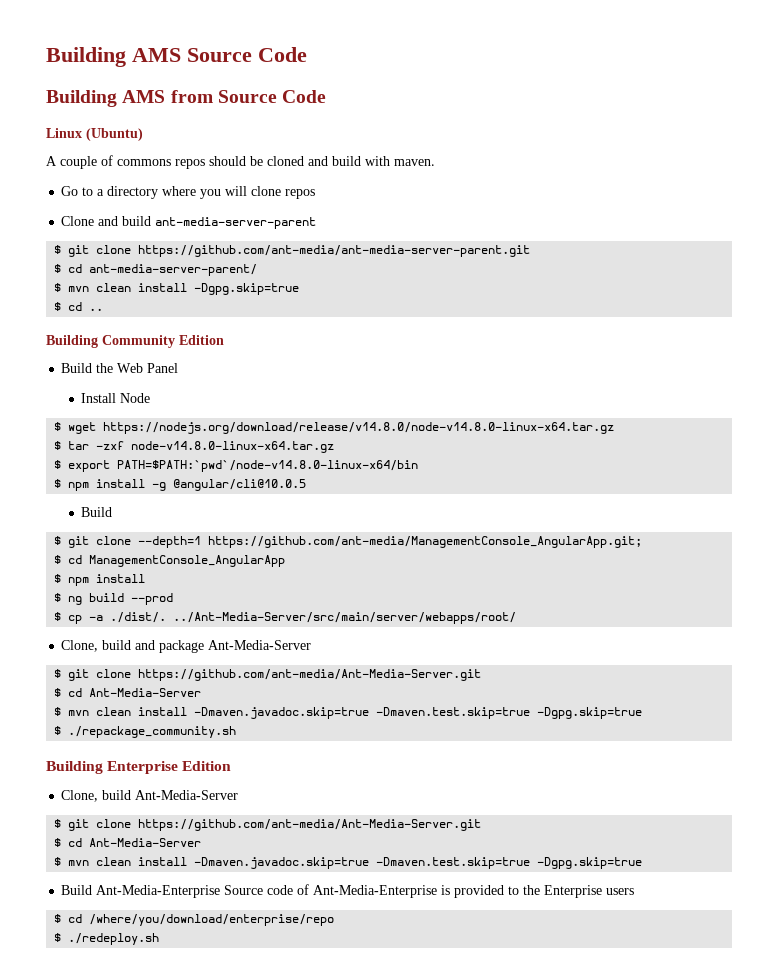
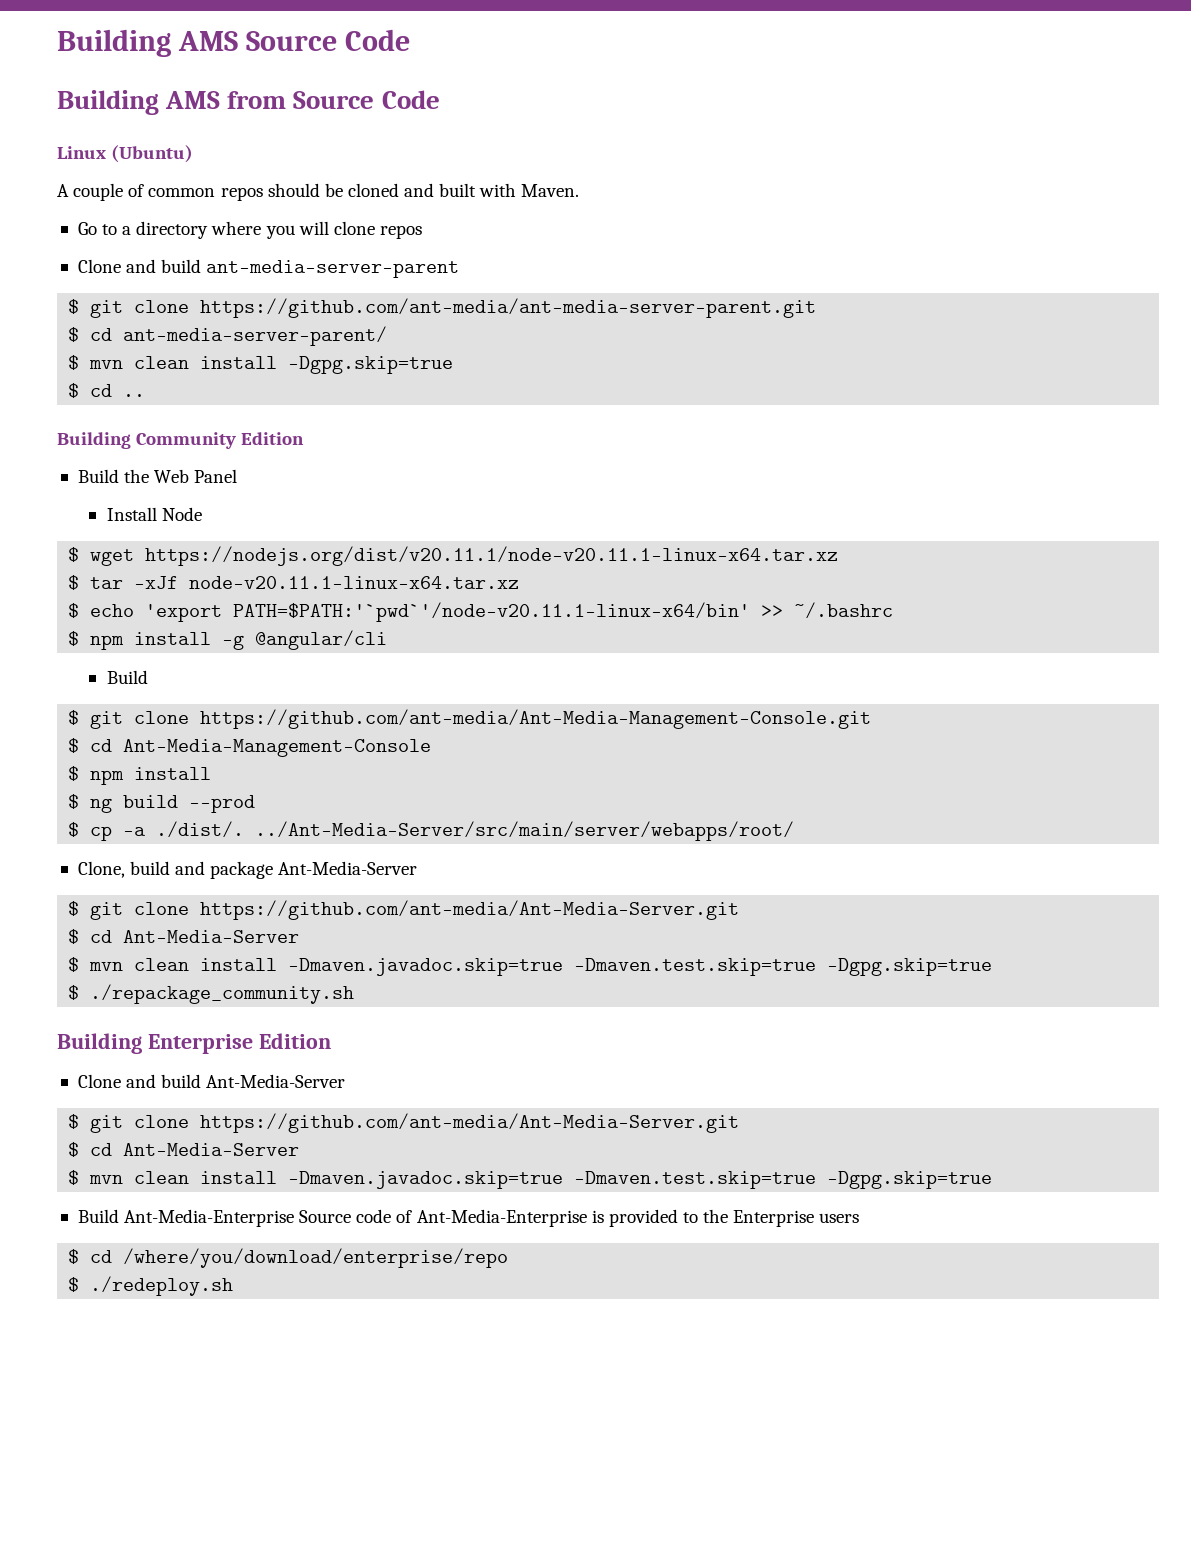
- A couple of commons repos should be cloned and build with maven.
+ A couple of common repos should be cloned and built with Maven.
- $ wget https://nodejs.org/download/release/v14.8.0/node-v14.8.0-linux-x64.tar.gz
+ $ wget https://nodejs.org/dist/v20.11.1/node-v20.11.1-linux-x64.tar.xz
- $ tar -zxf node-v14.8.0-linux-x64.tar.gz
- $ export PATH=$PATH:`pwd`/node-v14.8.0-linux-x64/bin
+ $ tar -xJf node-v20.11.1-linux-x64.tar.xz
+ $ echo 'export PATH=$PATH:'`pwd`'/node-v20.11.1-linux-x64/bin' >> ~/.bashrc
- $ npm install -g @angular/cli@10.0.5
+ $ npm install -g @angular/cli
- $ git clone --depth=1 https://github.com/ant-media/ManagementConsole_AngularApp.git;
- $ cd ManagementConsole_AngularApp
+ $ git clone https://github.com/ant-media/Ant-Media-Management-Console.git
+ $ cd Ant-Media-Management-Console
- Clone, build Ant-Media-Server
+ Clone and build Ant-Media-Server

